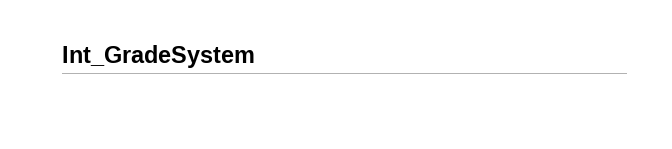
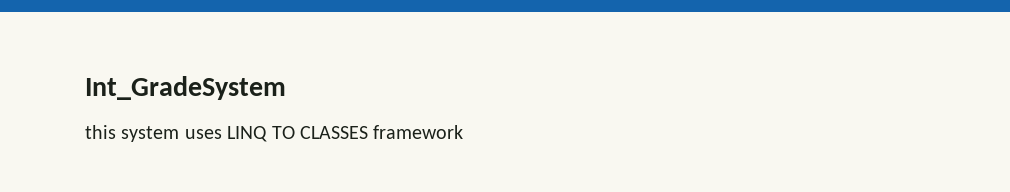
+ this system uses LINQ TO CLASSES framework

